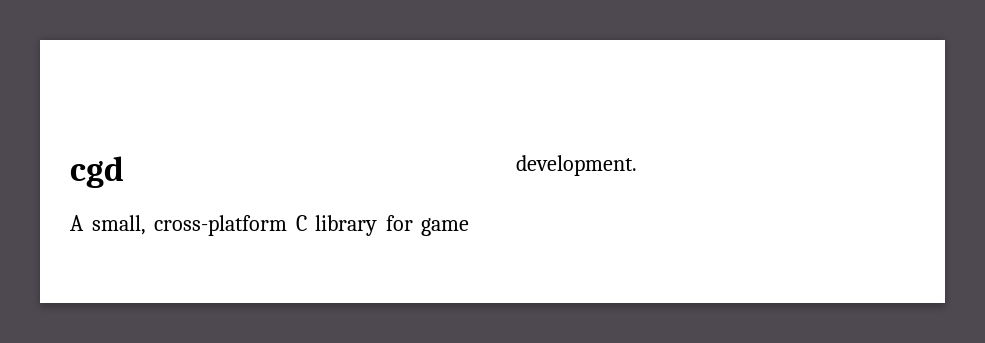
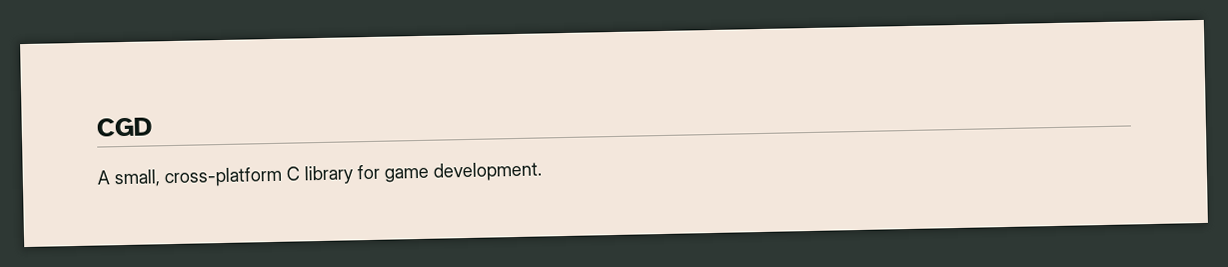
- cgd
+ CGD

